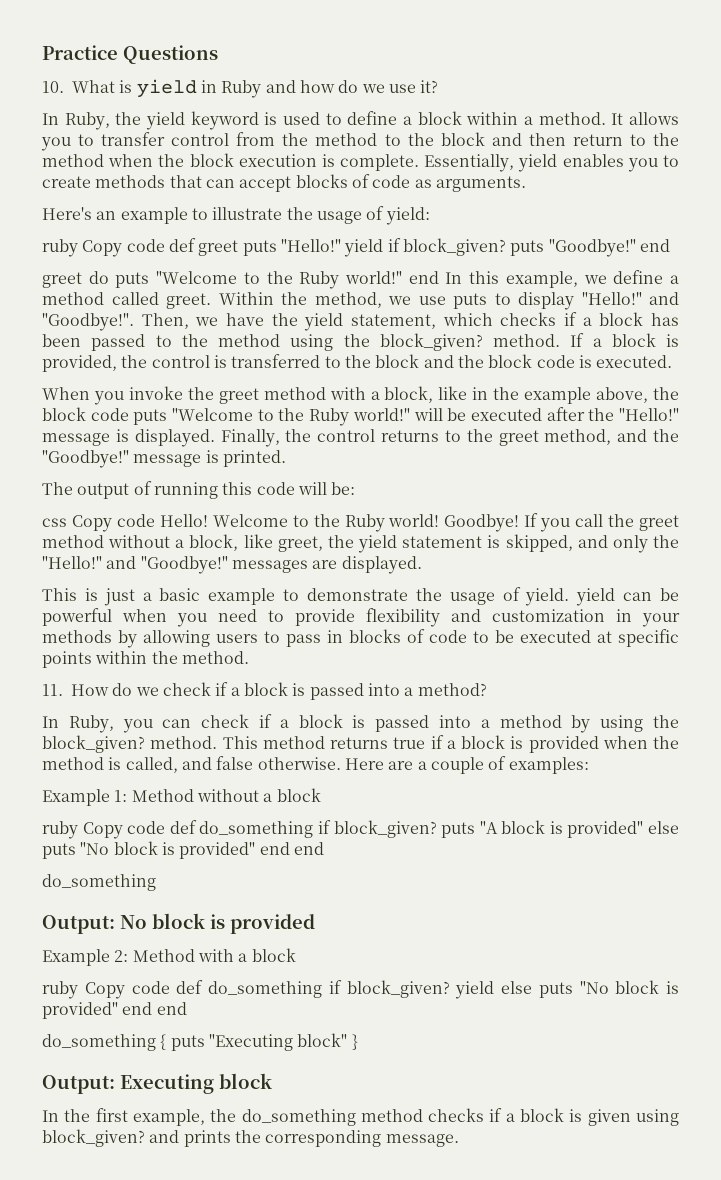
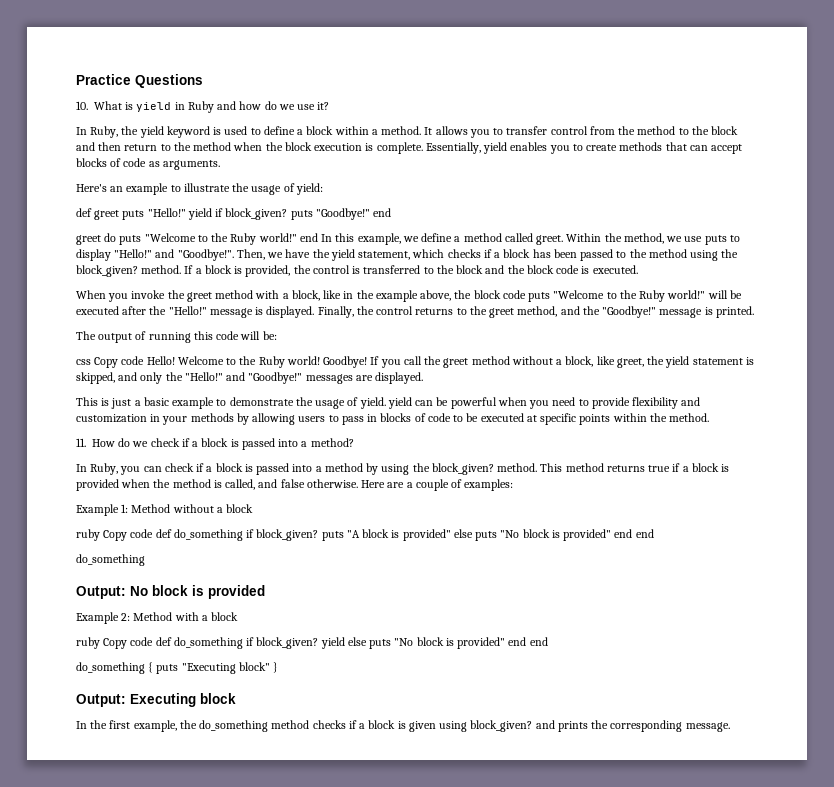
- ruby Copy code def greet puts "Hello!" yield if block_given? puts "Goodbye!" end
+ def greet puts "Hello!" yield if block_given? puts "Goodbye!" end

